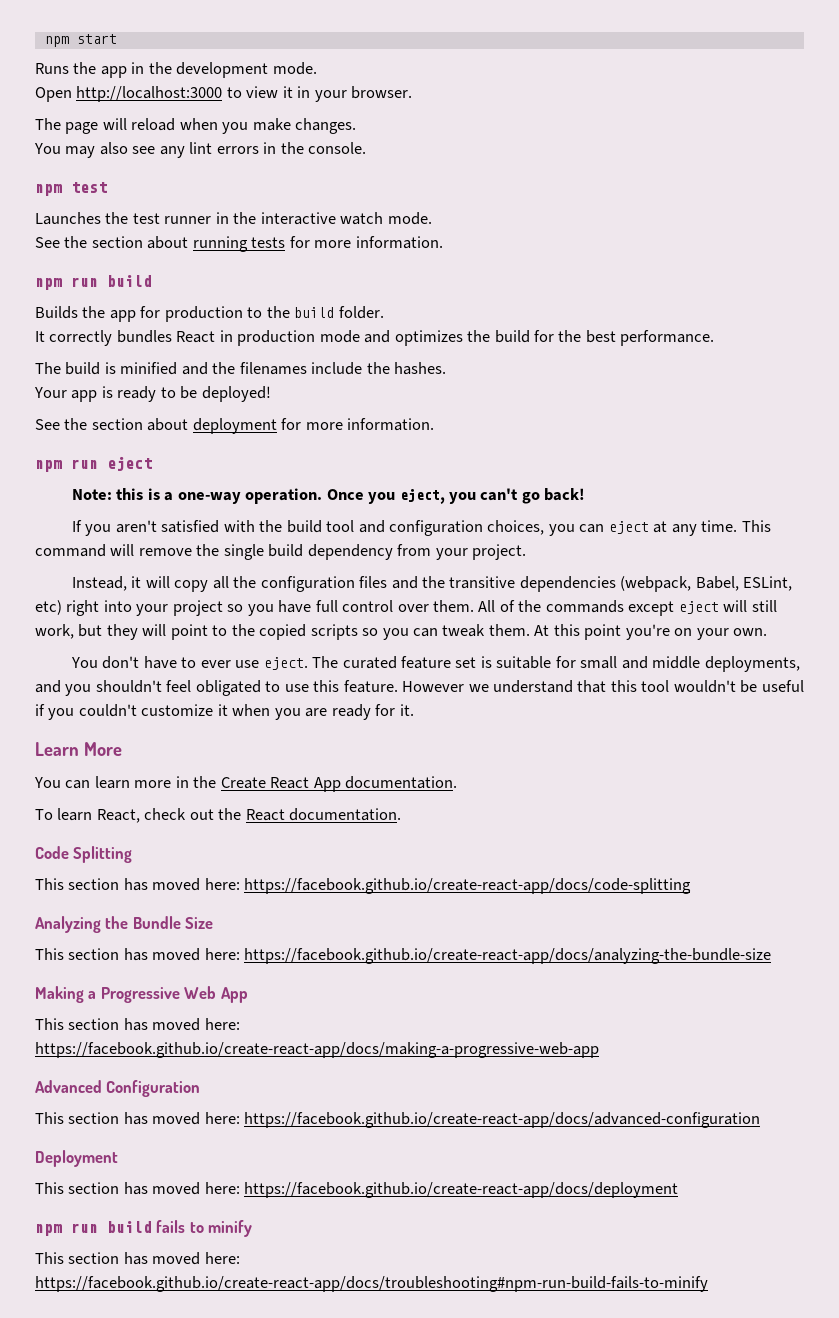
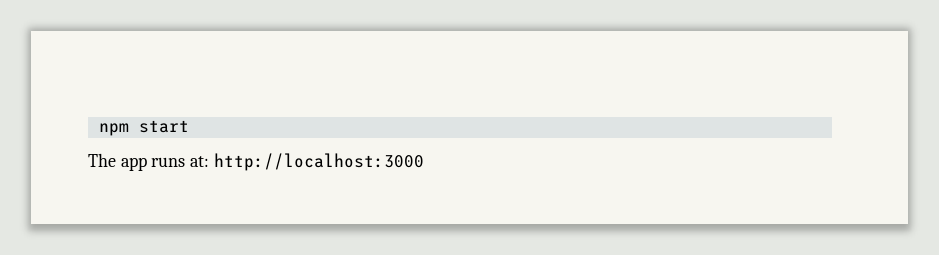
- Runs the app in the development mode.
- Open http://localhost:3000 to view it in your browser.
- The page will reload when you make changes.
- You may also see any lint errors in the console.
- npm test
- Launches the test runner in the interactive watch mode.
- See the section about running tests for more information.
- npm run build
- Builds the app for production to the build folder.
- It correctly bundles React in production mode and optimizes the build for the best performance.
- The build is minified and the filenames include the hashes.
- Your app is ready to be deployed!
- See the section about deployment for more information.
- npm run eject
- Note: this is a one-way operation. Once you eject, you can't go back!
- If you aren't satisfied with the build tool and configuration choices, you can eject at any time. This command will remove the single build dependency from your project.
- Instead, it will copy all the configuration files and the transitive dependencies (webpack, Babel, ESLint, etc) right into your project so you have full control over them. All of the commands except eject will still work, but they will point to the copied scripts so you can tweak them. At this point you're on your own.
- You don't have to ever use eject. The curated feature set is suitable for small and middle deployments, and you shouldn't feel obligated to use this feature. However we understand that this tool wouldn't be useful if you couldn't customize it when you are ready for it.
- Learn More
- You can learn more in the Create React App documentation.
- To learn React, check out the React documentation.
- Code Splitting
- This section has moved here: https://facebook.github.io/create-react-app/docs/code-splitting
- Analyzing the Bundle Size
- This section has moved here: https://facebook.github.io/create-react-app/docs/analyzing-the-bundle-size
- Making a Progressive Web App
- This section has moved here: https://facebook.github.io/create-react-app/docs/making-a-progressive-web-app
- Advanced Configuration
- This section has moved here: https://facebook.github.io/create-react-app/docs/advanced-configuration
- Deployment
- This section has moved here: https://facebook.github.io/create-react-app/docs/deployment
- npm run build fails to minify
- This section has moved here: https://facebook.github.io/create-react-app/docs/troubleshooting#npm-run-build-fails-to-minify
+ The app runs at: http://localhost:3000

